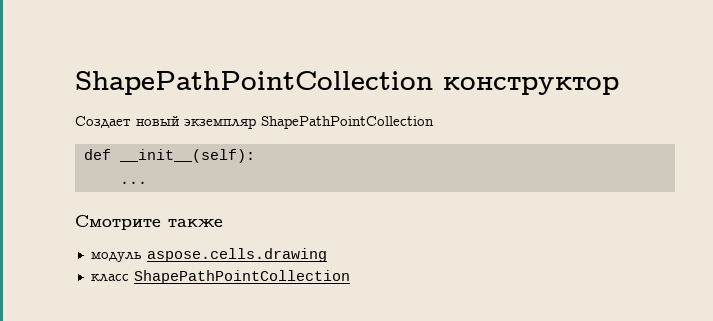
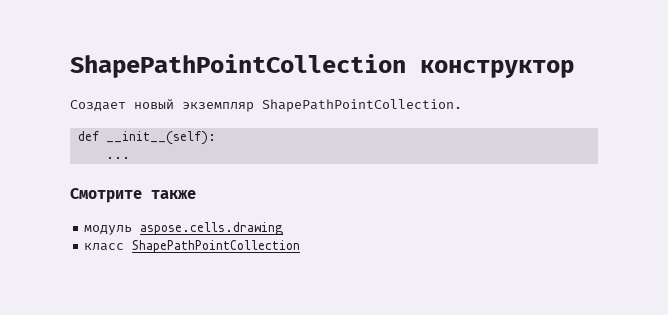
- Создает новый экземпляр ShapePathPointCollection
+ Создает новый экземпляр ShapePathPointCollection.

